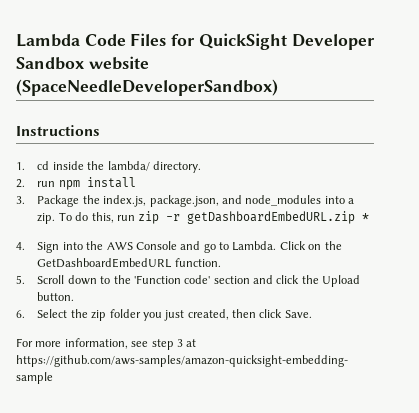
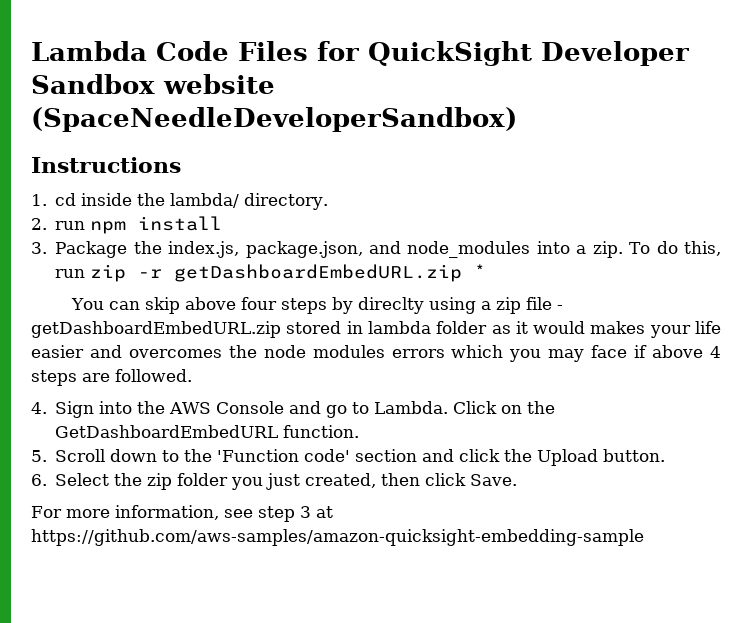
+ You can skip above four steps by direclty using a zip file - getDashboardEmbedURL.zip stored in lambda folder as it would makes your life easier and overcomes the node modules errors which you may face if above 4 steps are followed.

